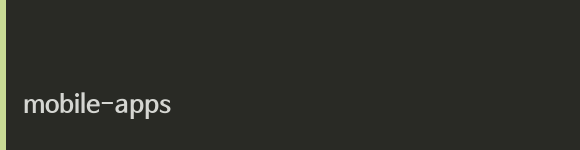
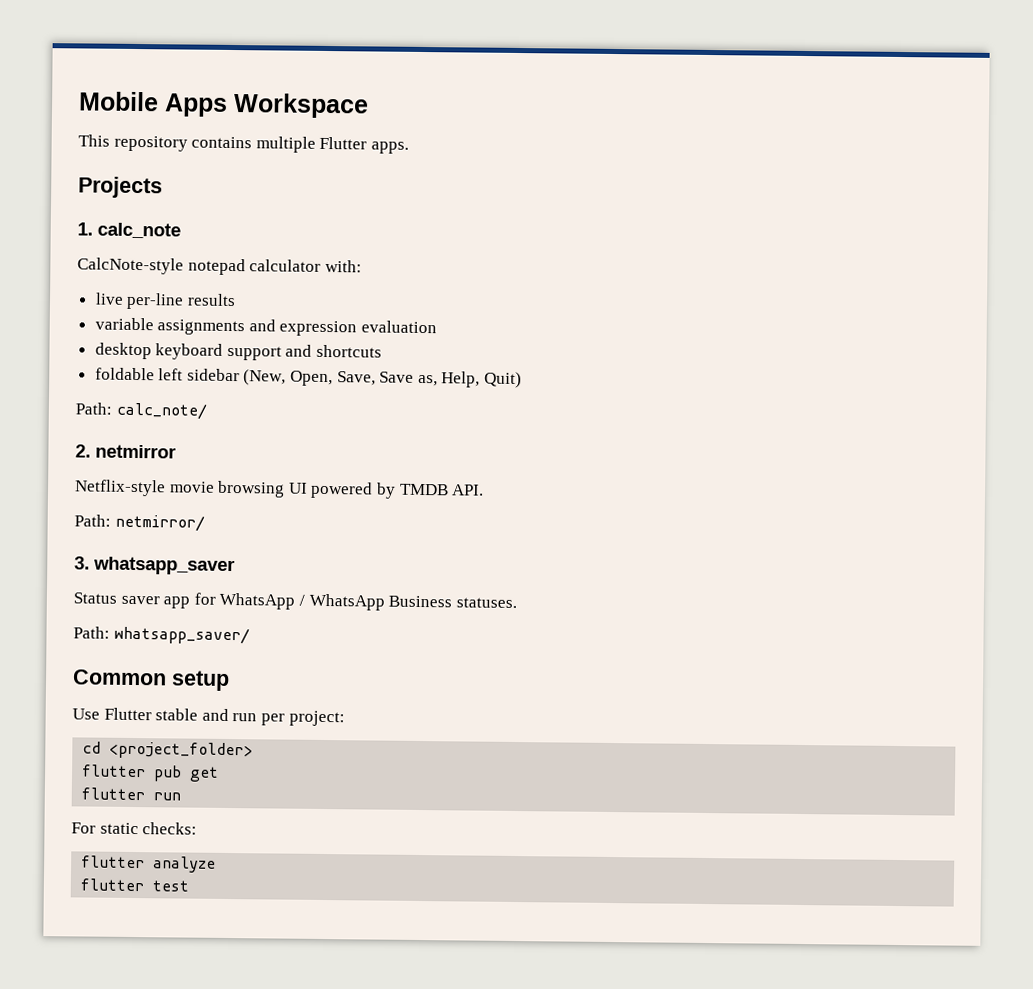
- mobile-apps
+ Mobile Apps Workspace
+ This repository contains multiple Flutter apps.
+ Projects
+ 1. calc_note
+ CalcNote-style notepad calculator with:
+ live per-line results
+ variable assignments and expression evaluation
+ desktop keyboard support and shortcuts
+ foldable left sidebar (New, Open, Save, Save as, Help, Quit)
+ Path: calc_note/
+ 2. netmirror
+ Netflix-style movie browsing UI powered by TMDB API.
+ Path: netmirror/
+ 3. whatsapp_saver
+ Status saver app for WhatsApp / WhatsApp Business statuses.
+ Path: whatsapp_saver/
+ Common setup
+ Use Flutter stable and run per project:
+ cd <project_folder>
+ flutter pub get
+ flutter run
+ For static checks:
+ flutter analyze
+ flutter test

